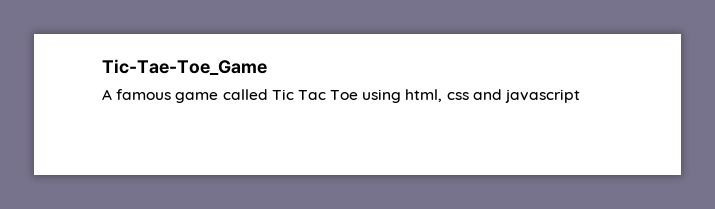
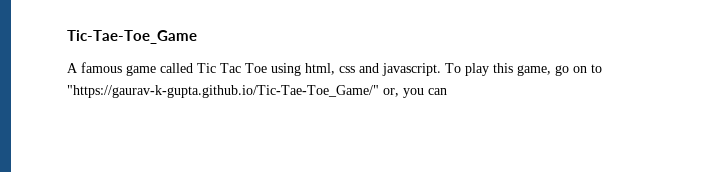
- A famous game called Tic Tac Toe using html, css and javascript
+ A famous game called Tic Tac Toe using html, css and javascript. To play this game, go on to "https://gaurav-k-gupta.github.io/Tic-Tae-Toe_Game/" or, you can

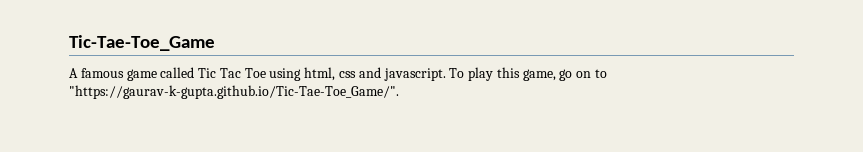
- To play this game, go on to "https://gaurav-k-gupta.github.io/Tic-Tae-Toe_Game/" or, you can
+ To play this game, go on to "https://gaurav-k-gupta.github.io/Tic-Tae-Toe_Game/".

